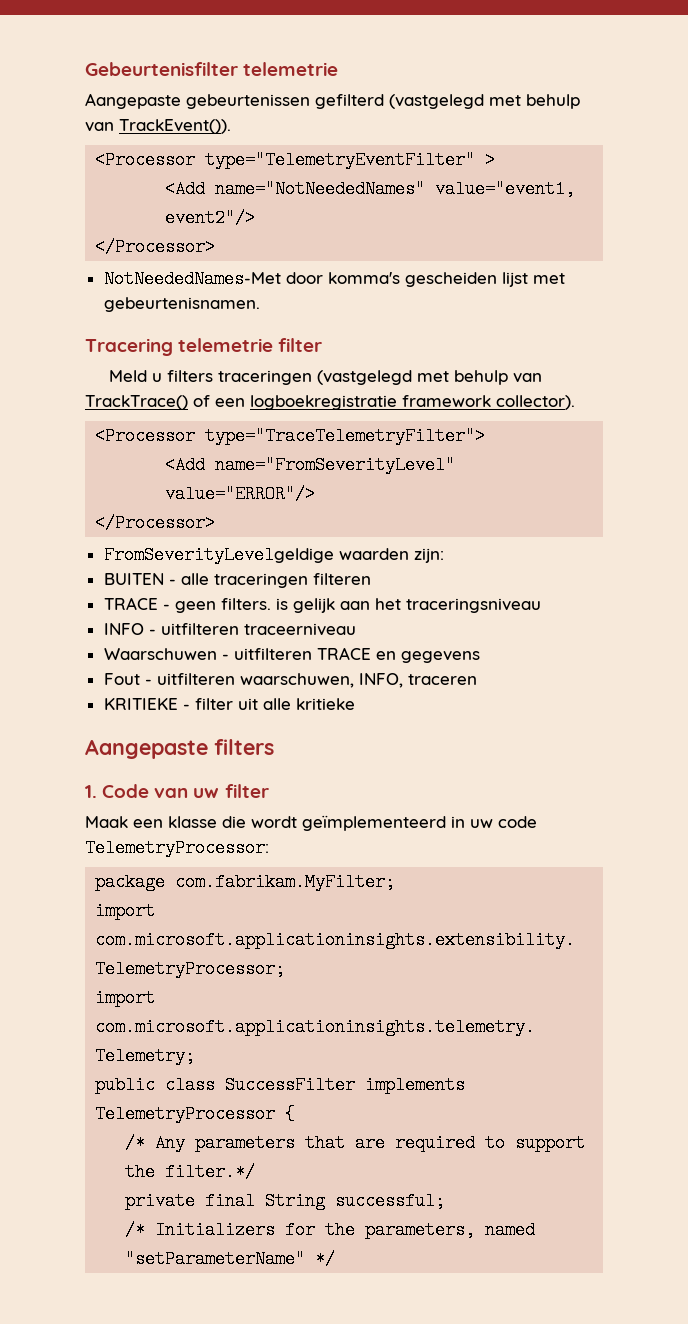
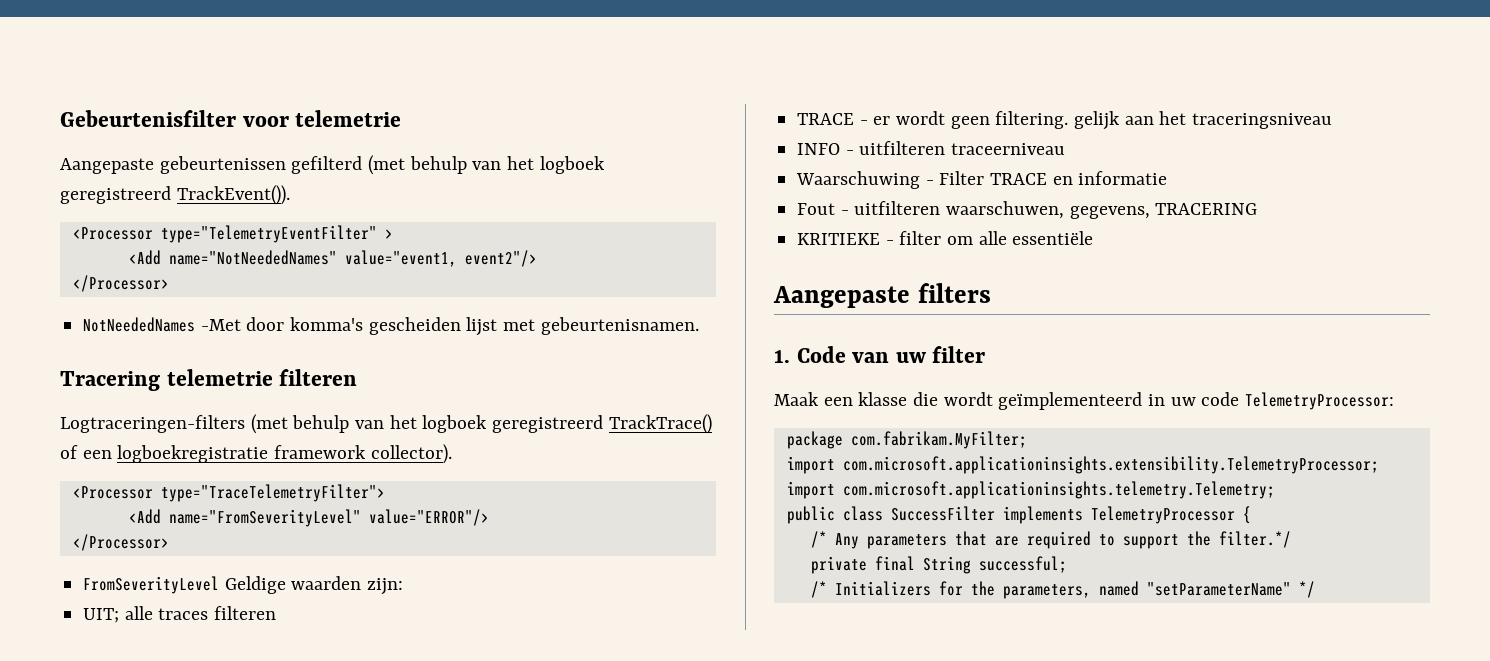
- Gebeurtenisfilter telemetrie
+ Gebeurtenisfilter voor telemetrie
- Aangepaste gebeurtenissen gefilterd (vastgelegd met behulp van TrackEvent()).
+ Aangepaste gebeurtenissen gefilterd (met behulp van het logboek geregistreerd TrackEvent()).
- NotNeededNames-Met door komma's gescheiden lijst met gebeurtenisnamen.
+ NotNeededNames -Met door komma's gescheiden lijst met gebeurtenisnamen.
- Tracering telemetrie filter
- Meld u filters traceringen (vastgelegd met behulp van TrackTrace() of een logboekregistratie framework collector).
+ Tracering telemetrie filteren
+ Logtraceringen-filters (met behulp van het logboek geregistreerd TrackTrace() of een logboekregistratie framework collector).
- FromSeverityLevelgeldige waarden zijn:
+ FromSeverityLevel Geldige waarden zijn:
- BUITEN - alle traceringen filteren
+ UIT; alle traces filteren
- TRACE - geen filters. is gelijk aan het traceringsniveau
+ TRACE - er wordt geen filtering. gelijk aan het traceringsniveau
- Waarschuwen - uitfilteren TRACE en gegevens
+ Waarschuwing - Filter TRACE en informatie
- Fout - uitfilteren waarschuwen, INFO, traceren
+ Fout - uitfilteren waarschuwen, gegevens, TRACERING
- KRITIEKE - filter uit alle kritieke
+ KRITIEKE - filter om alle essentiële

